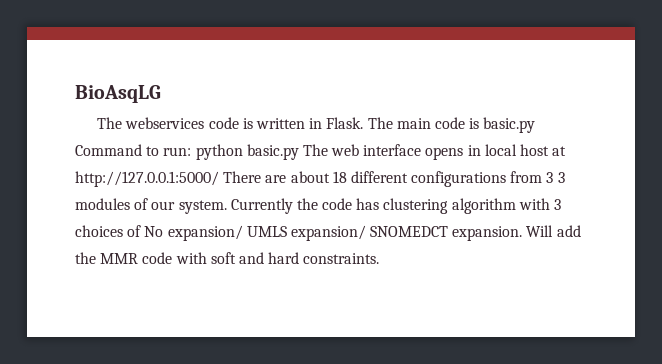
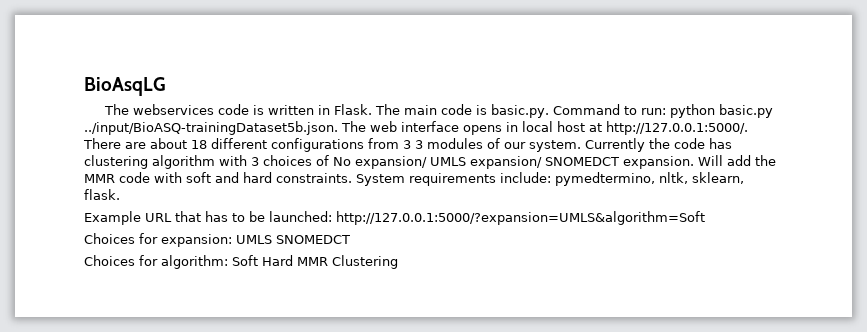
- The main code is basic.py Command to run: python basic.py The web interface opens in local host at http://127.0.0.1:5000/ There are about 18 different configurations from 3 3 modules of our system.
+ The main code is basic.py. Command to run: python basic.py ../input/BioASQ-trainingDataset5b.json. The web interface opens in local host at http://127.0.0.1:5000/. There are about 18 different configurations from 3 3 modules of our system.
+ System requirements include: pymedtermino, nltk, sklearn, flask.
+ Example URL that has to be launched: http://127.0.0.1:5000/?expansion=UMLS&algorithm=Soft
+ Choices for expansion: UMLS SNOMEDCT
+ Choices for algorithm: Soft Hard MMR Clustering

